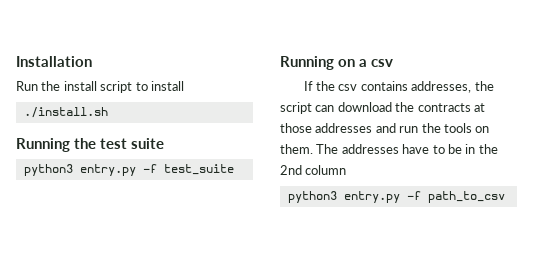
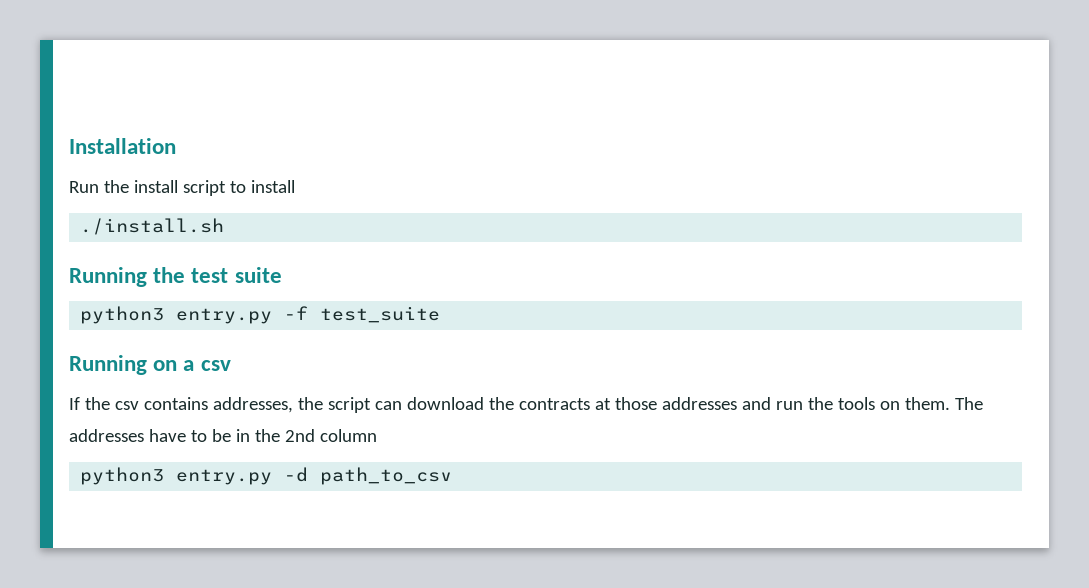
- python3 entry.py -f path_to_csv
+ python3 entry.py -d path_to_csv

